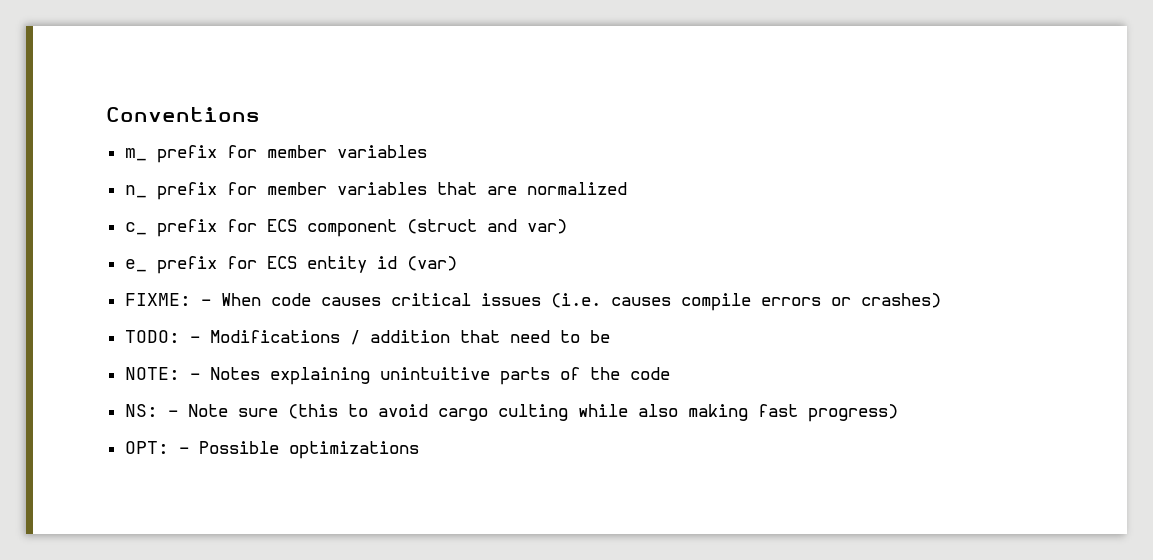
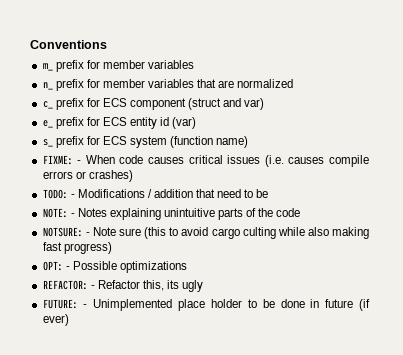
+ s_ prefix for ECS system (function name)
- NS: - Note sure (this to avoid cargo culting while also making fast progress)
+ NOTSURE: - Note sure (this to avoid cargo culting while also making fast progress)
+ REFACTOR: - Refactor this, its ugly
+ FUTURE: - Unimplemented place holder to be done in future (if ever)

